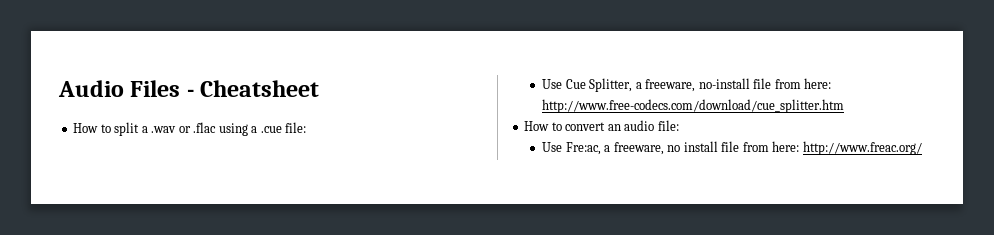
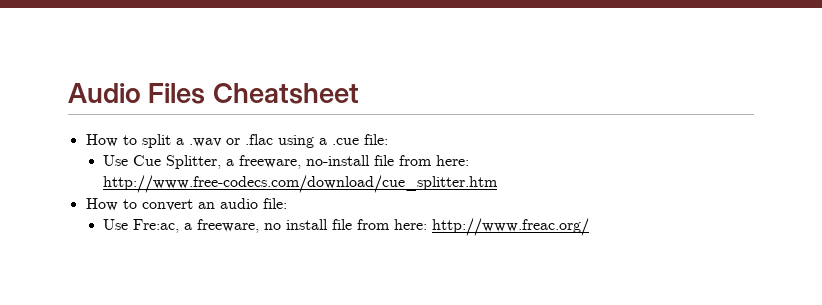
- Audio Files - Cheatsheet
+ Audio Files Cheatsheet

